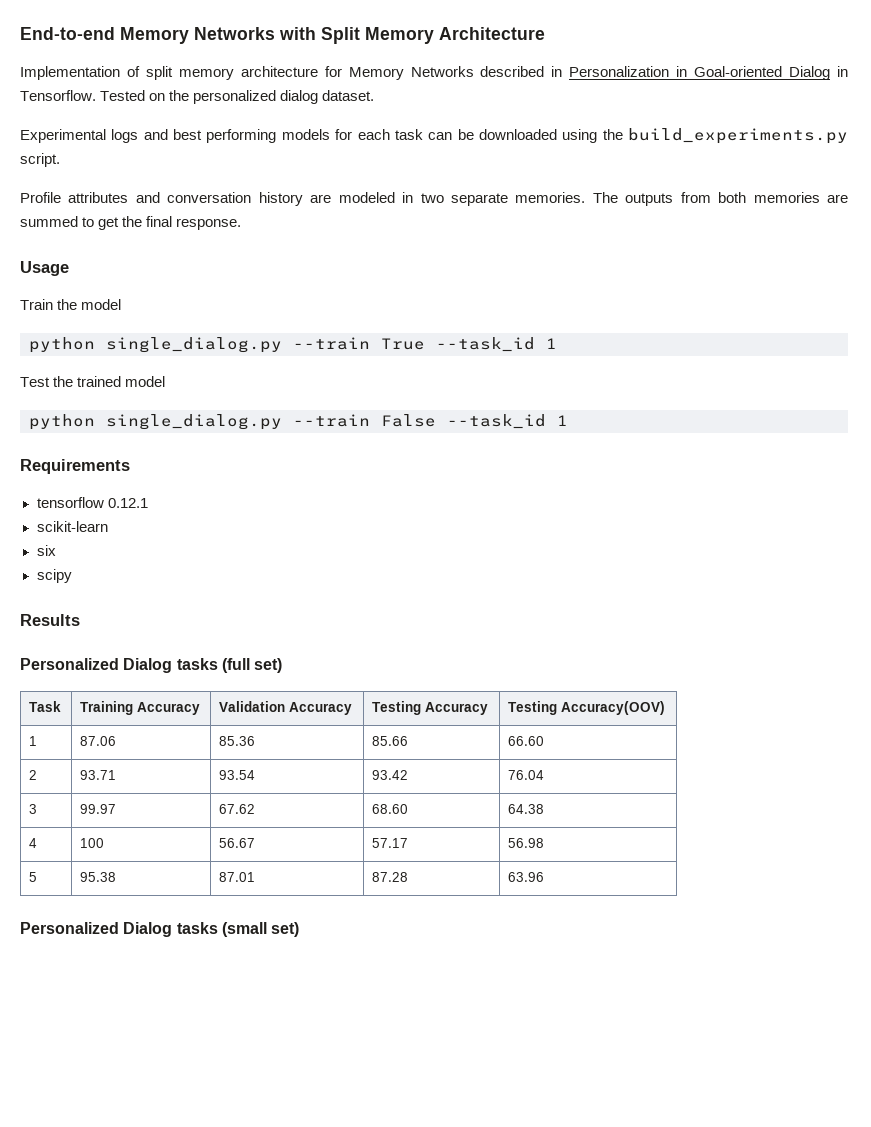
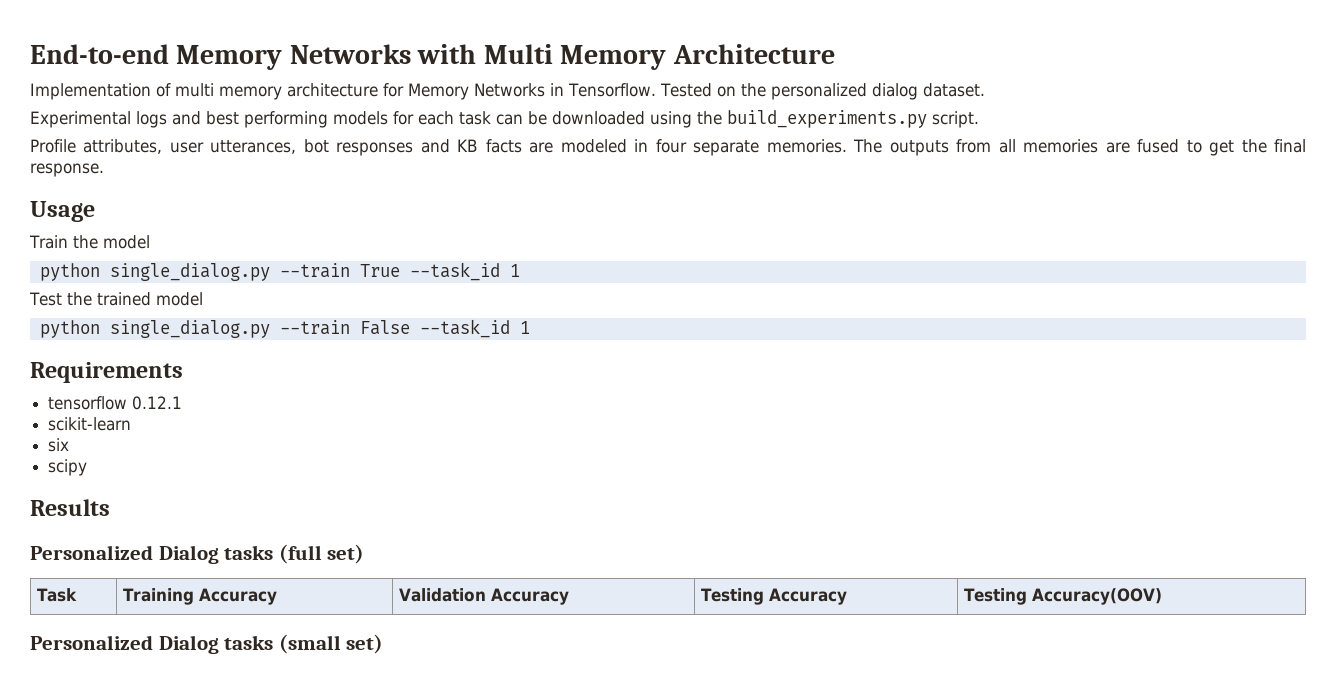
- End-to-end Memory Networks with Split Memory Architecture
+ End-to-end Memory Networks with Multi Memory Architecture
- Implementation of split memory architecture for Memory Networks described in Personalization in Goal-oriented Dialog in Tensorflow.
+ Implementation of multi memory architecture for Memory Networks in Tensorflow.
- Profile attributes and conversation history are modeled in two separate memories.
+ Profile attributes, user utterances, bot responses and KB facts are modeled in four separate memories.
- The outputs from both memories are summed to get the final response.
+ The outputs from all memories are fused to get the final response.
- 1 | 87.06 | 85.36 | 85.66 | 66.60
- 2 | 93.71 | 93.54 | 93.42 | 76.04
- 3 | 99.97 | 67.62 | 68.60 | 64.38
- 4 | 100 | 56.67 | 57.17 | 56.98
- 5 | 95.38 | 87.01 | 87.28 | 63.96

